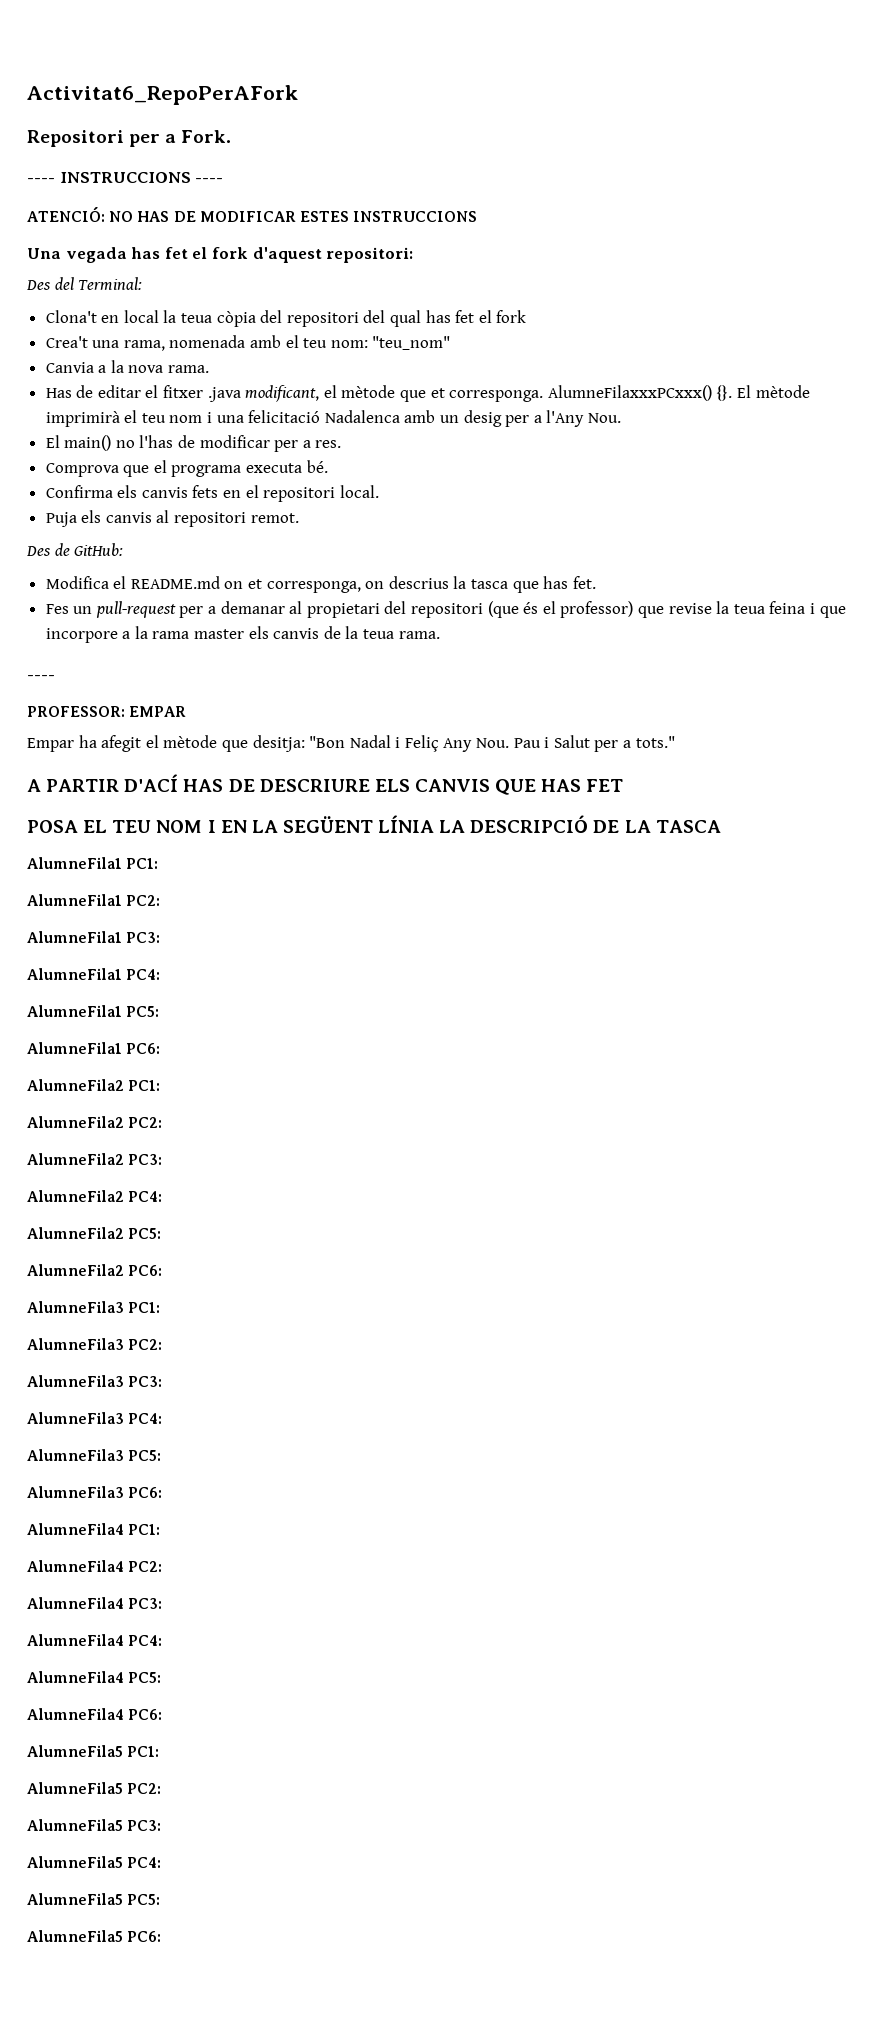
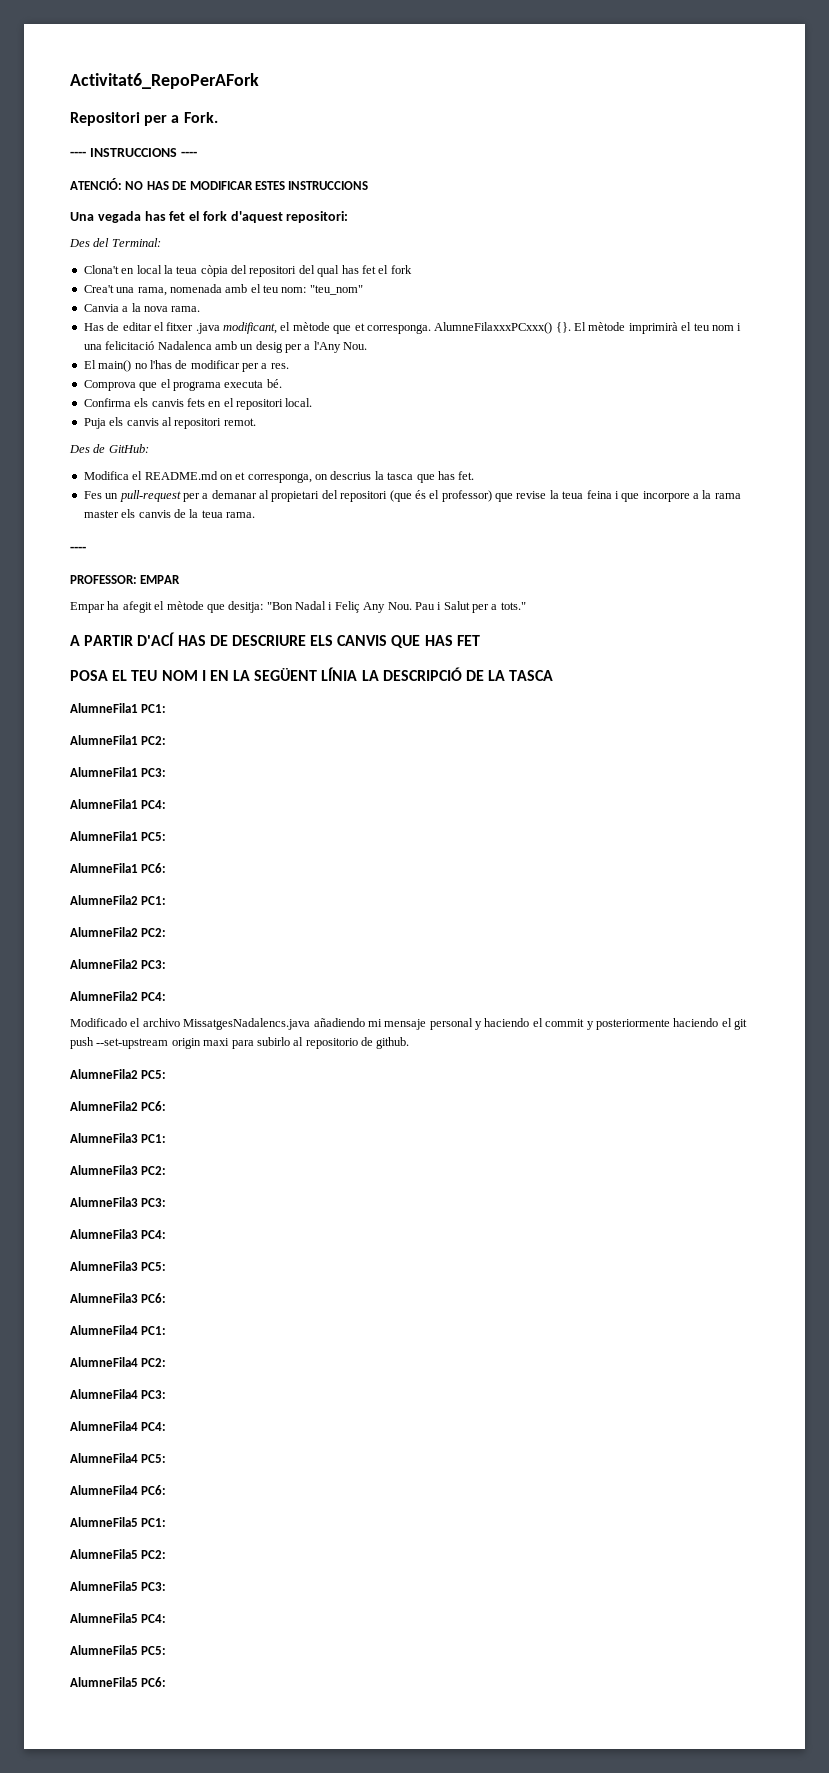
+ Modificado el archivo MissatgesNadalencs.java añadiendo mi mensaje personal y haciendo el commit y posteriormente haciendo el git push --set-upstream origin maxi para subirlo al repositorio de github.

